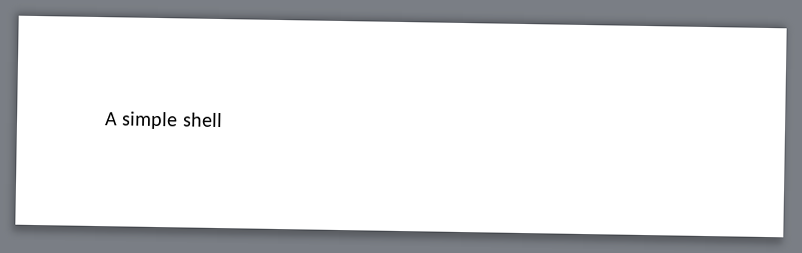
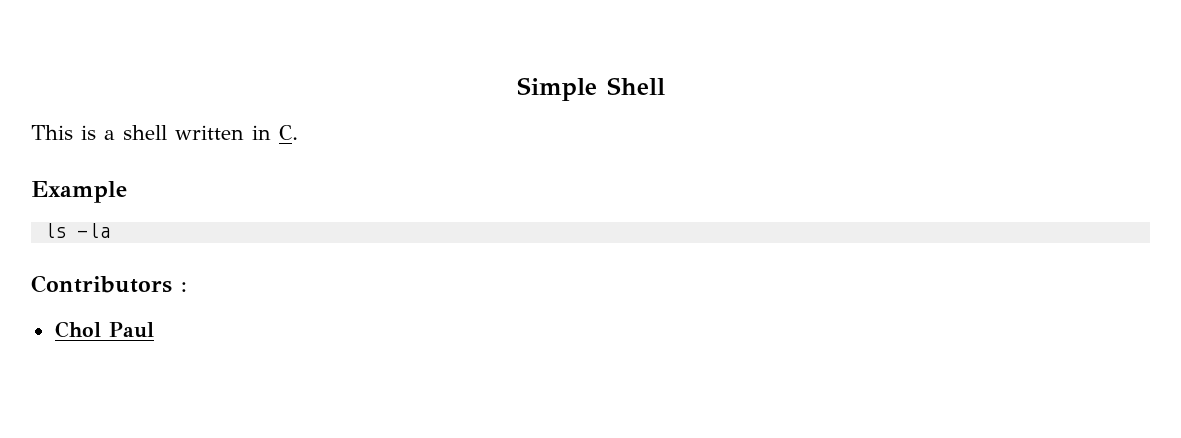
- A simple shell
+ Simple Shell
+ This is a shell written in C.
+ Example
+ ls -la
+ Contributors :
+ Chol Paul

